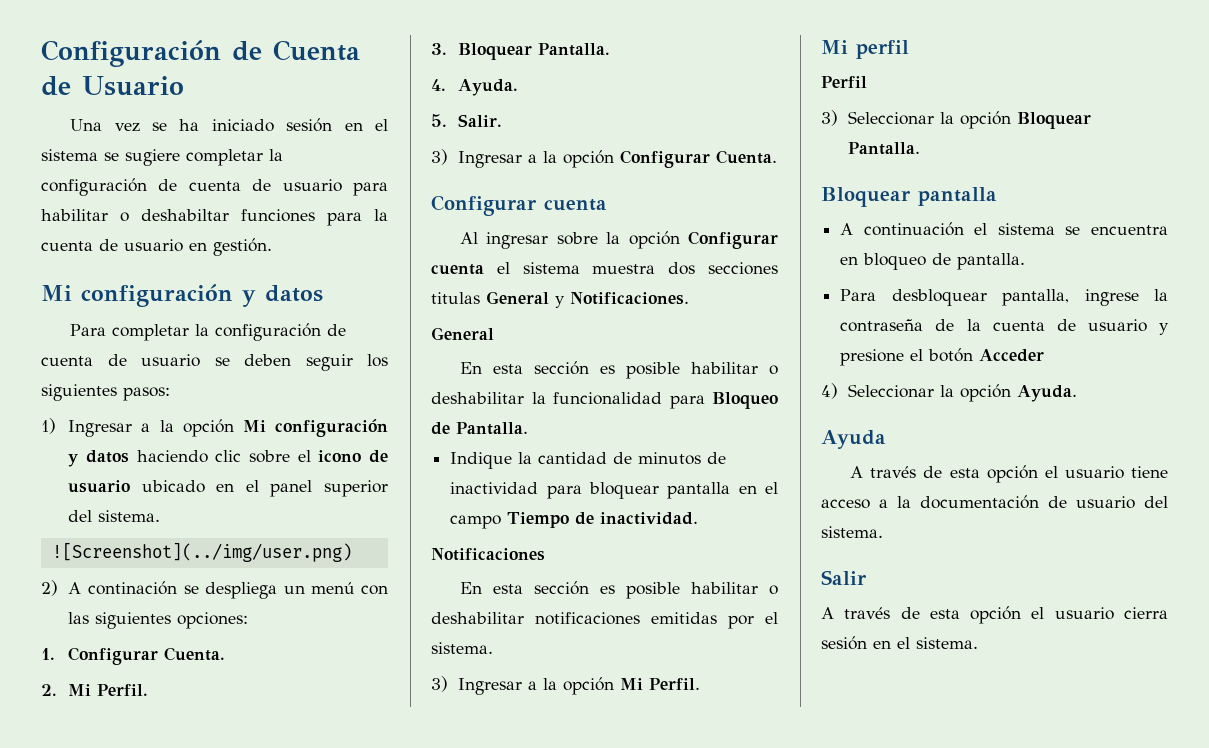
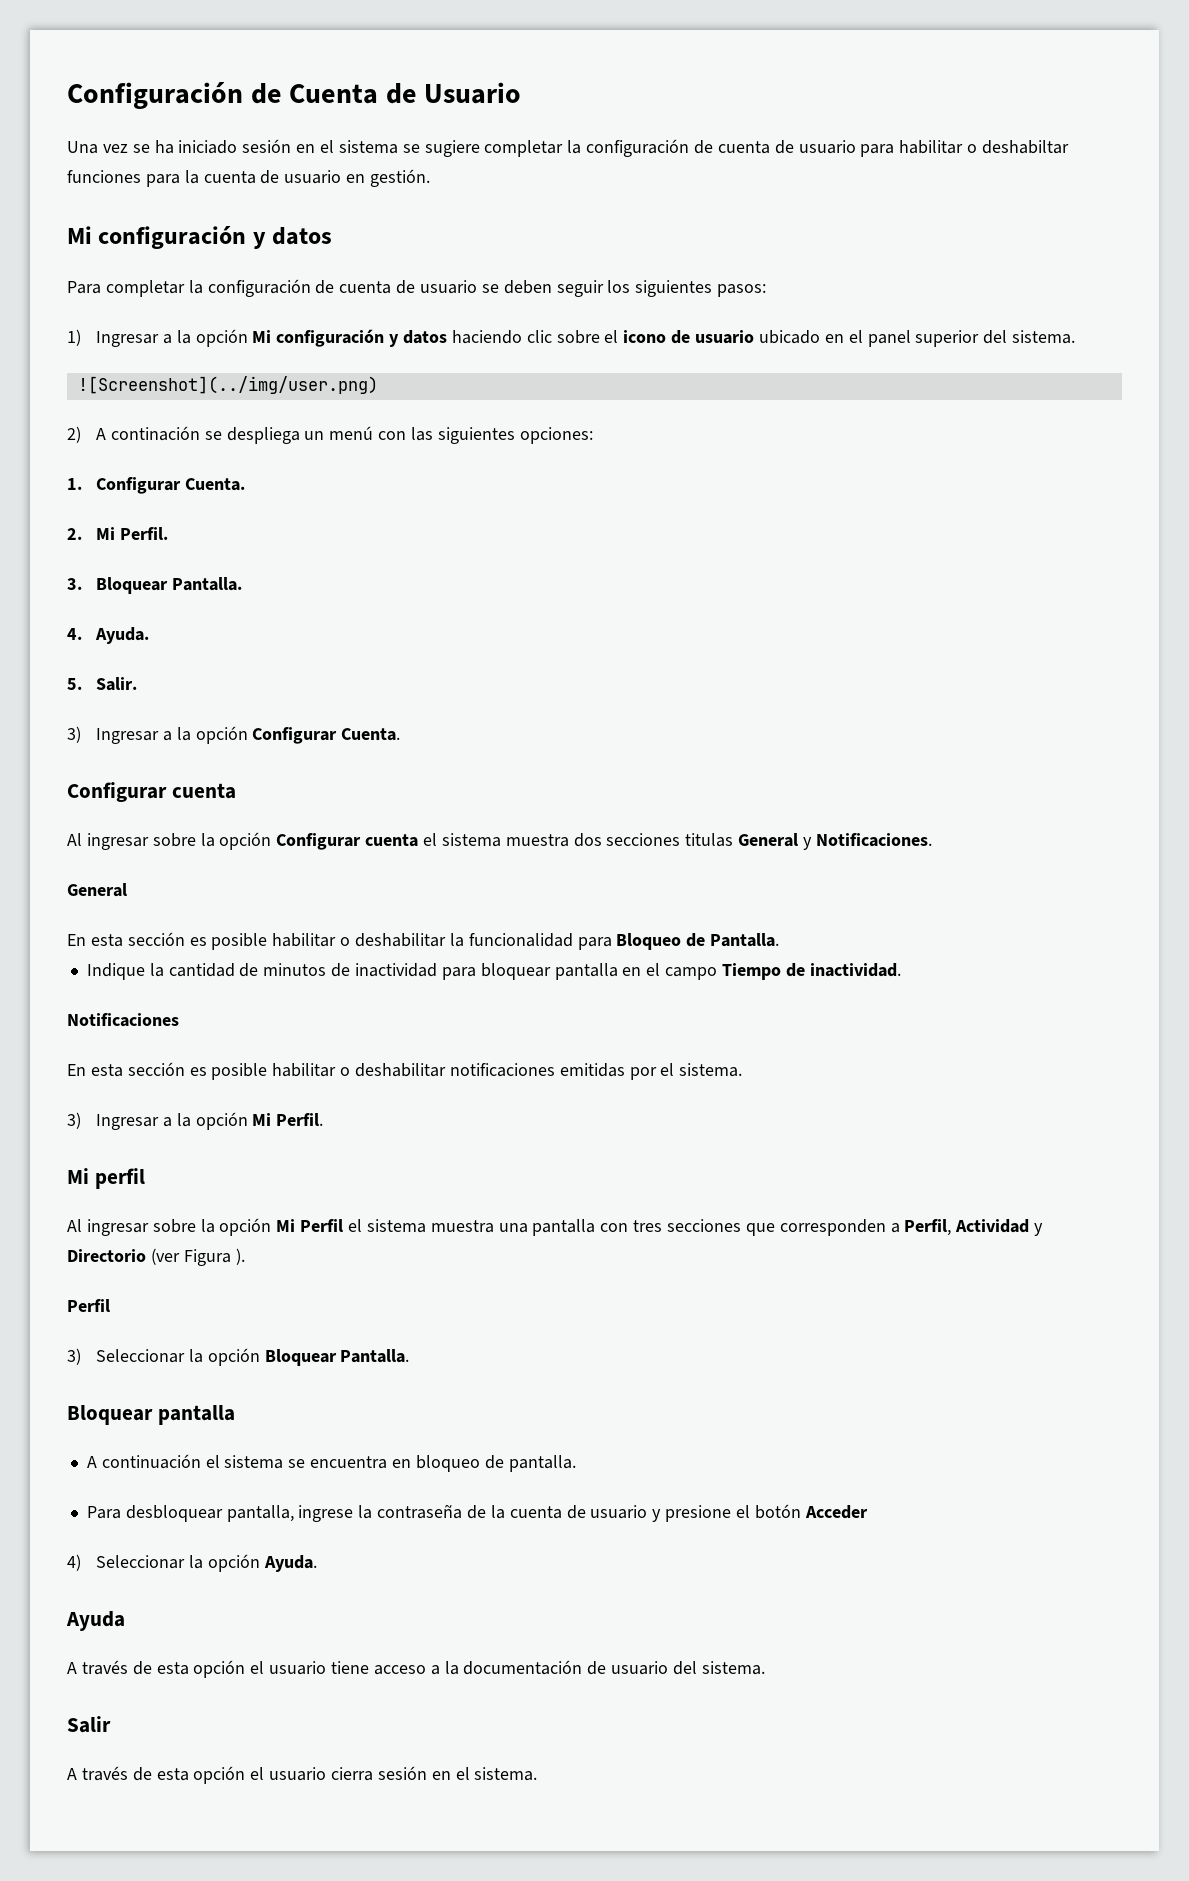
+ Al ingresar sobre la opción Mi Perfil el sistema muestra una pantalla con tres secciones que corresponden a Perfil, Actividad y Directorio (ver Figura ).

